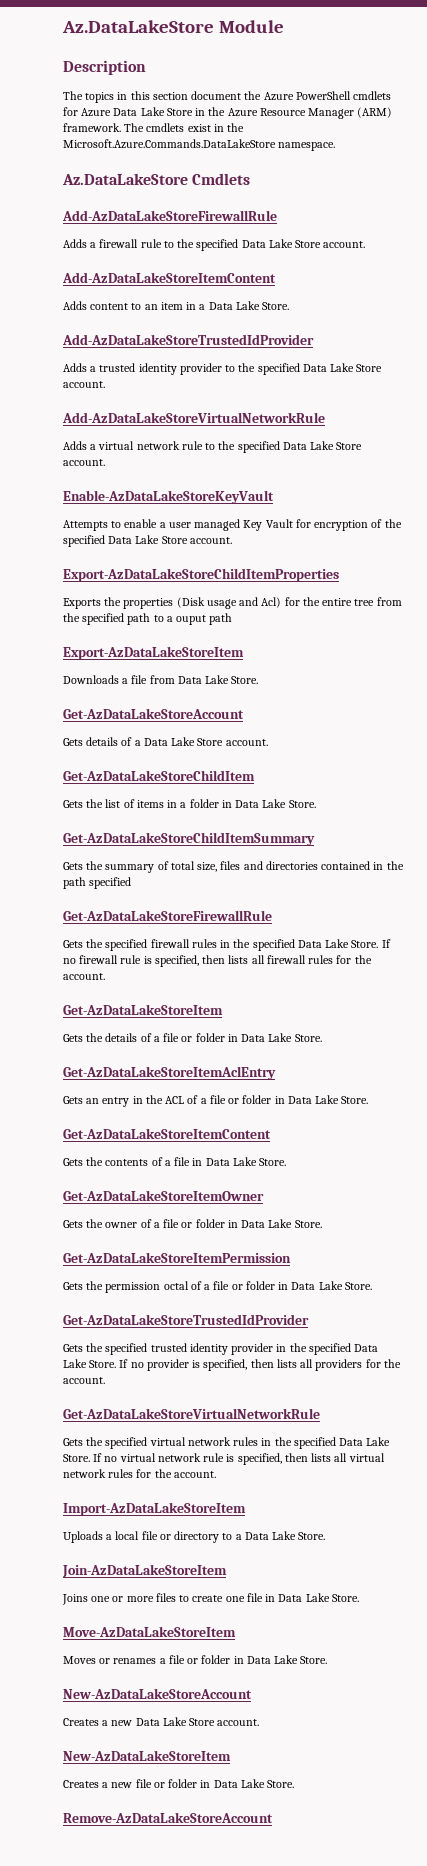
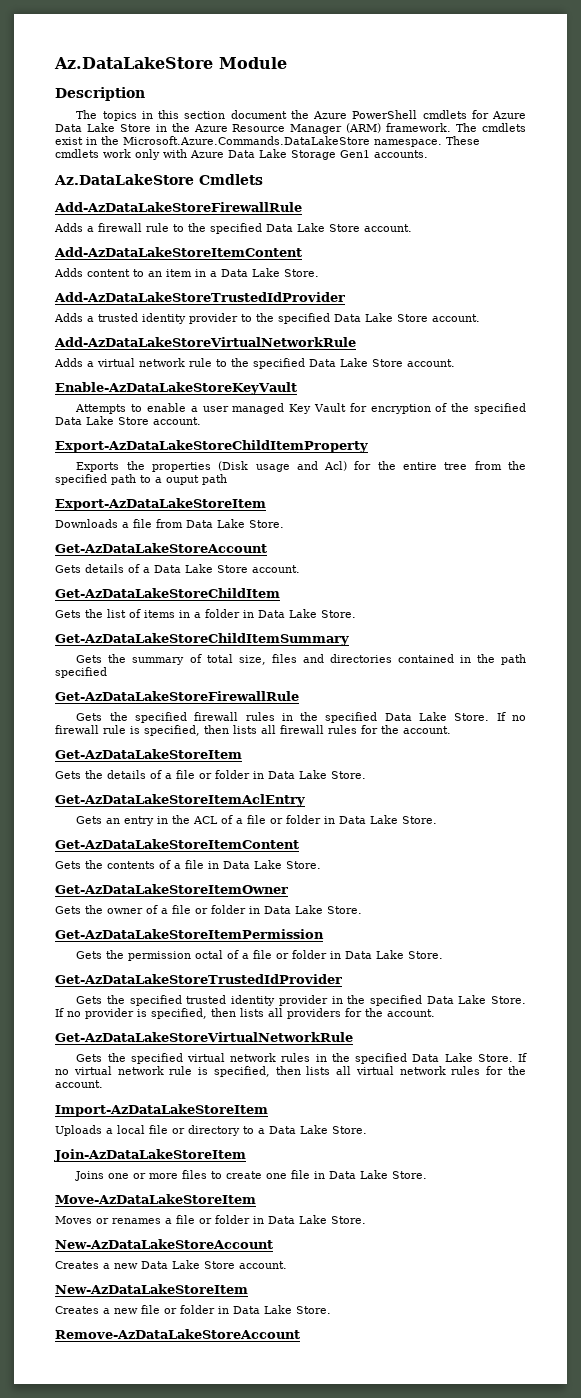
+ These cmdlets work only with Azure Data Lake Storage Gen1 accounts.
- Export-AzDataLakeStoreChildItemProperties
+ Export-AzDataLakeStoreChildItemProperty

